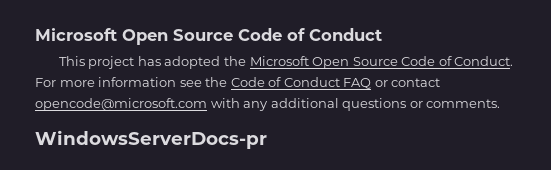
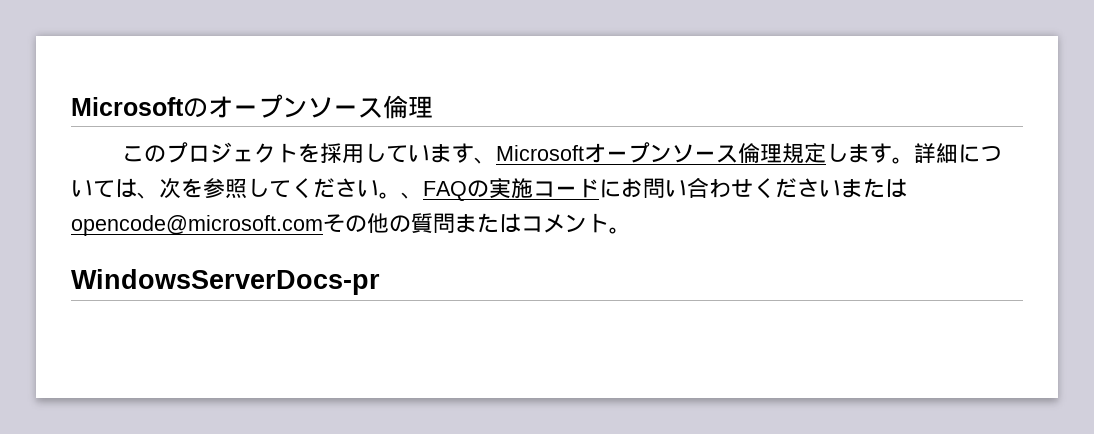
- Microsoft Open Source Code of Conduct
- This project has adopted the Microsoft Open Source Code of Conduct. For more information see the Code of Conduct FAQ or contact opencode@microsoft.com with any additional questions or comments.
+ Microsoftのオープンソース倫理
+ このプロジェクトを採用しています、Microsoftオープンソース倫理規定します。詳細については、次を参照してください。、FAQの実施コードにお問い合わせくださいまたはopencode@microsoft.comその他の質問またはコメント。

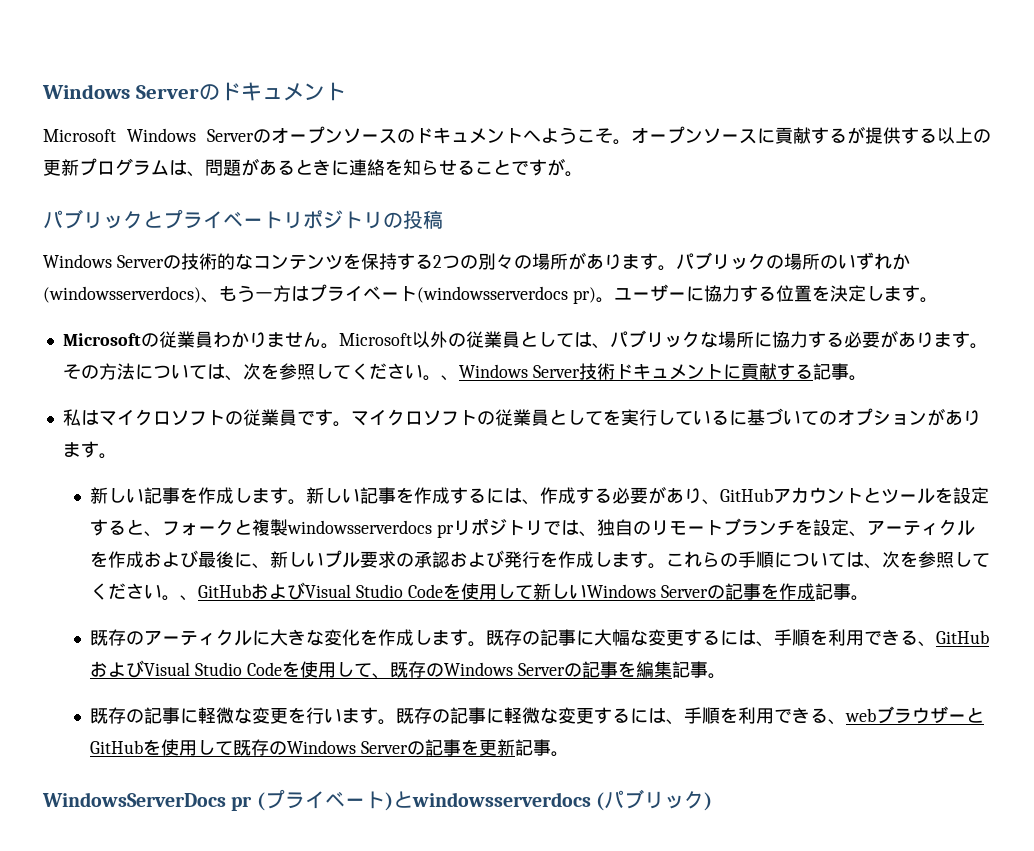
- Microsoftのオープンソース倫理
- このプロジェクトを採用しています、Microsoftオープンソース倫理規定します。詳細については、次を参照してください。、FAQの実施コードにお問い合わせくださいまたはopencode@microsoft.comその他の質問またはコメント。
- WindowsServerDocs-pr
+ Windows Serverのドキュメント
+ Microsoft Windows Serverのオープンソースのドキュメントへようこそ。オープンソースに貢献するが提供する以上の更新プログラムは、問題があるときに連絡を知らせることですが。
+ パブリックとプライベートリポジトリの投稿
+ Windows Serverの技術的なコンテンツを保持する2つの別々の場所があります。パブリックの場所のいずれか(windowsserverdocs)、もう一方はプライベート(windowsserverdocs pr)。ユーザーに協力する位置を決定します。
+ Microsoftの従業員わかりません。Microsoft以外の従業員としては、パブリックな場所に協力する必要があります。その方法については、次を参照してください。、Windows Server技術ドキュメントに貢献する記事。
+ 私はマイクロソフトの従業員です。マイクロソフトの従業員としてを実行しているに基づいてのオプションがあります。
+ 新しい記事を作成します。新しい記事を作成するには、作成する必要があり、GitHubアカウントとツールを設定すると、フォークと複製windowsserverdocs prリポジトリでは、独自のリモートブランチを設定、アーティクルを作成および最後に、新しいプル要求の承認および発行を作成します。これらの手順については、次を参照してください。、GitHubおよびVisual Studio Codeを使用して新しいWindows Serverの記事を作成記事。
+ 既存のアーティクルに大きな変化を作成します。既存の記事に大幅な変更するには、手順を利用できる、GitHubおよびVisual Studio Codeを使用して、既存のWindows Serverの記事を編集記事。
+ 既存の記事に軽微な変更を行います。既存の記事に軽微な変更するには、手順を利用できる、webブラウザーとGitHubを使用して既存のWindows Serverの記事を更新記事。
+ WindowsServerDocs pr (プライベート)とwindowsserverdocs (パブリック)

